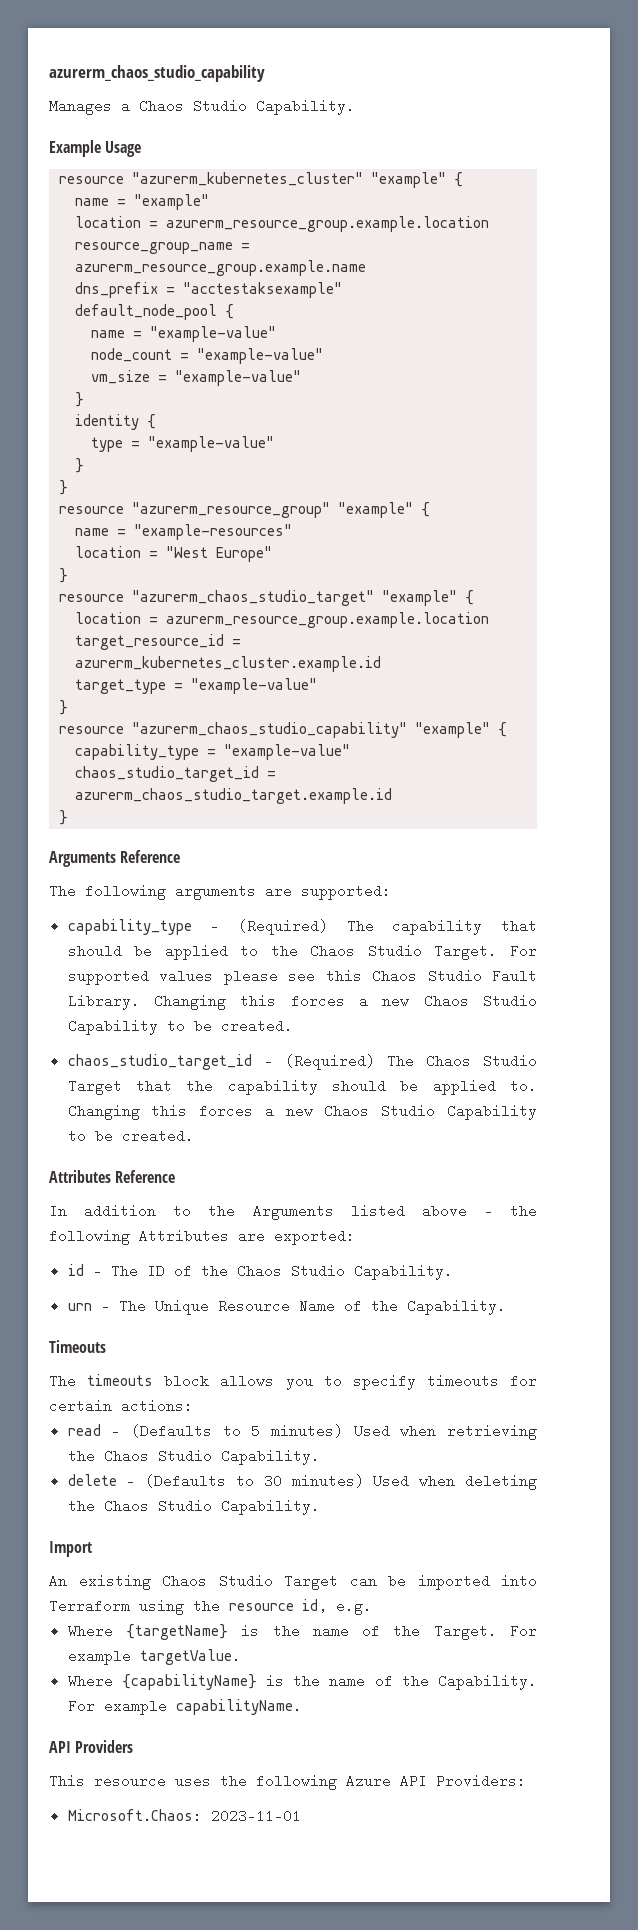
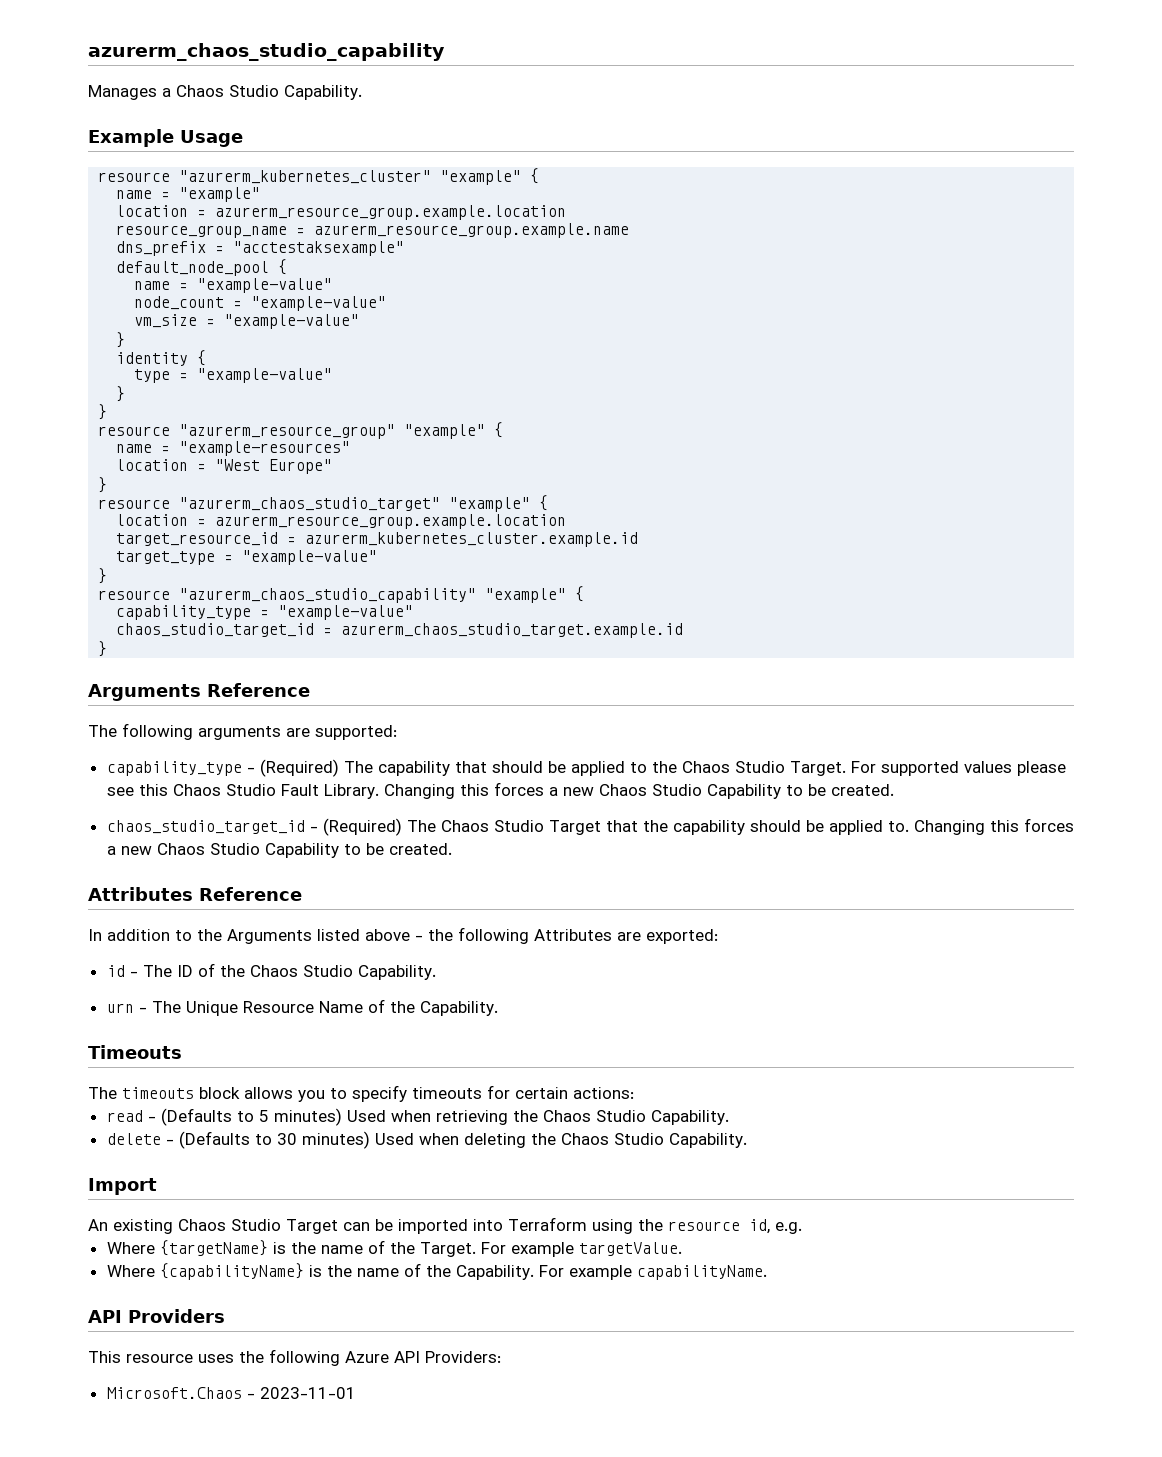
- Microsoft.Chaos: 2023-11-01
+ Microsoft.Chaos - 2023-11-01

